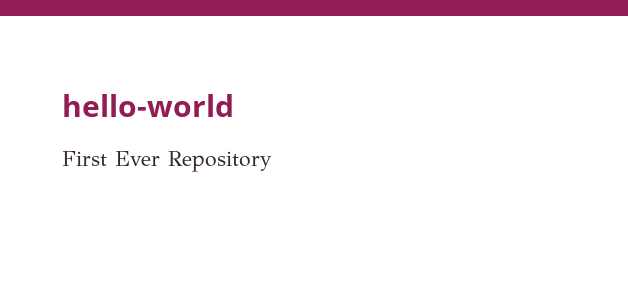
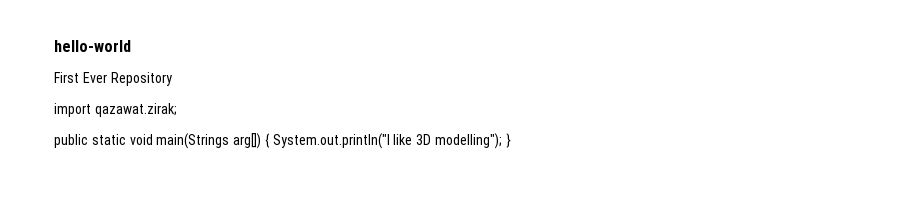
+ import qazawat.zirak;
+ public static void main(Strings arg[]) { System.out.println("I like 3D modelling"); }

